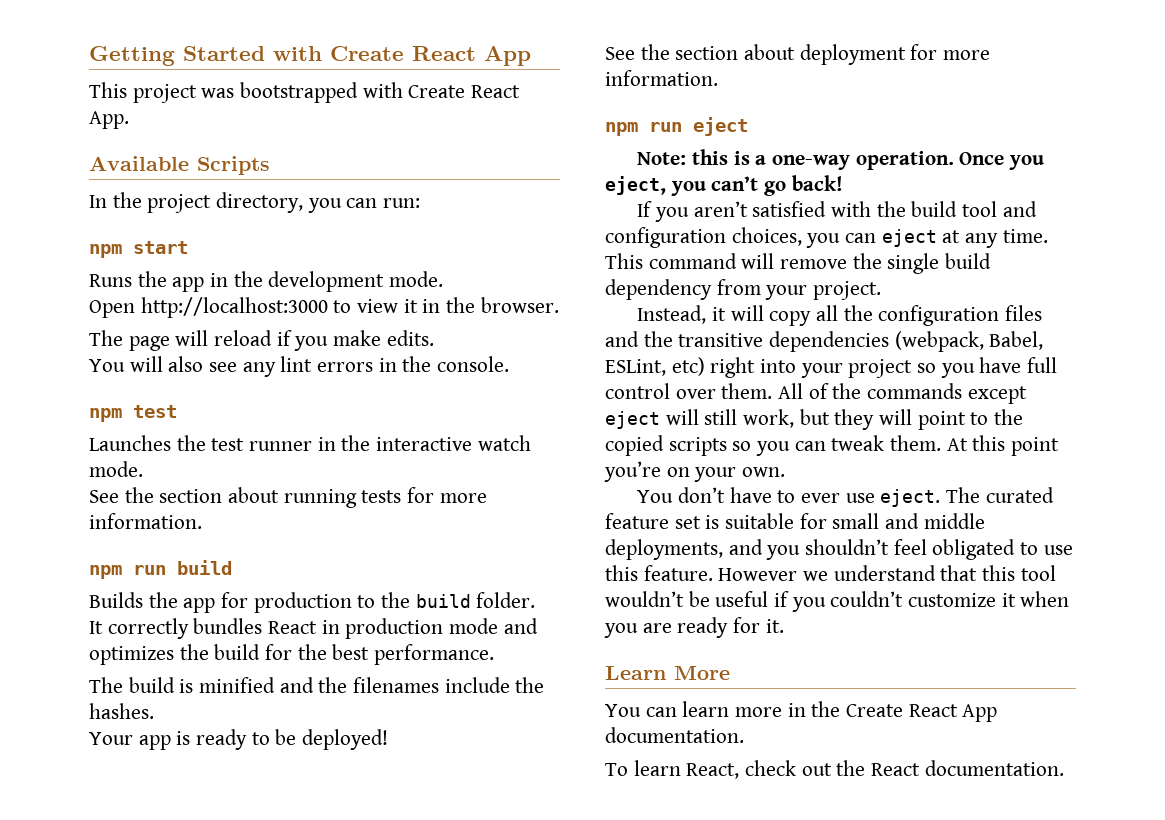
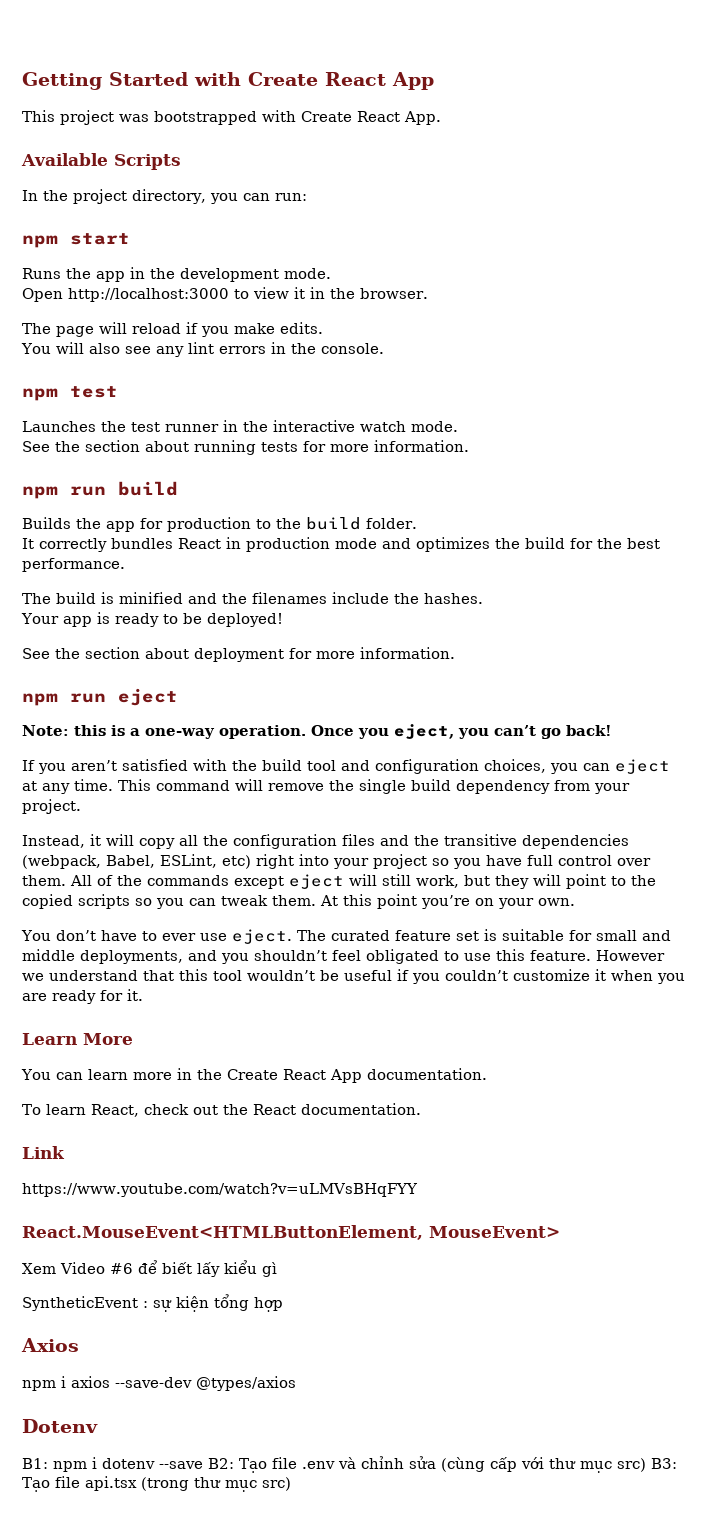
+ Link
+ https://www.youtube.com/watch?v=uLMVsBHqFYY
+ React.MouseEvent<HTMLButtonElement, MouseEvent>
+ Xem Video #6 để biết lấy kiểu gì
+ SyntheticEvent : sự kiện tổng hợp
+ Axios
+ npm i axios --save-dev @types/axios
+ Dotenv
+ B1: npm i dotenv --save B2: Tạo file .env và chỉnh sửa (cùng cấp với thư mục src) B3: Tạo file api.tsx (trong thư mục src)

